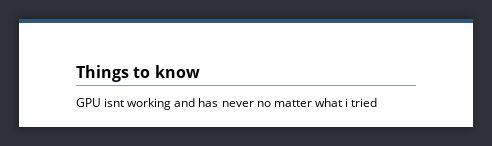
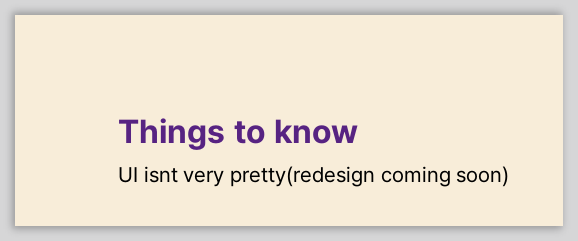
- GPU isnt working and has never no matter what i tried
+ UI isnt very pretty(redesign coming soon)

